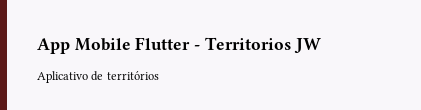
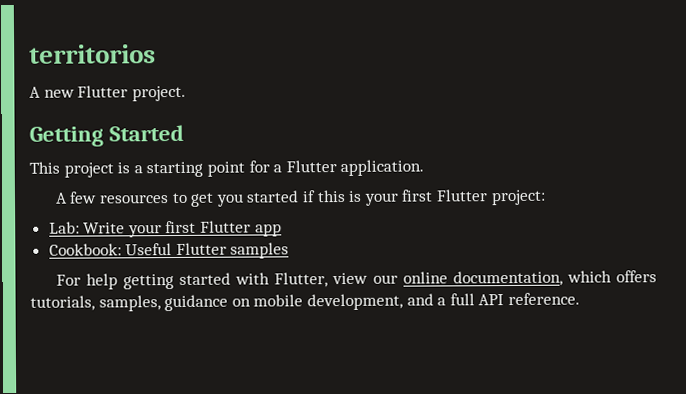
- App Mobile Flutter - Territorios JW
- Aplicativo de territórios
+ territorios
+ A new Flutter project.
+ Getting Started
+ This project is a starting point for a Flutter application.
+ A few resources to get you started if this is your first Flutter project:
+ Lab: Write your first Flutter app
+ Cookbook: Useful Flutter samples
+ For help getting started with Flutter, view our online documentation, which offers tutorials, samples, guidance on mobile development, and a full API reference.

